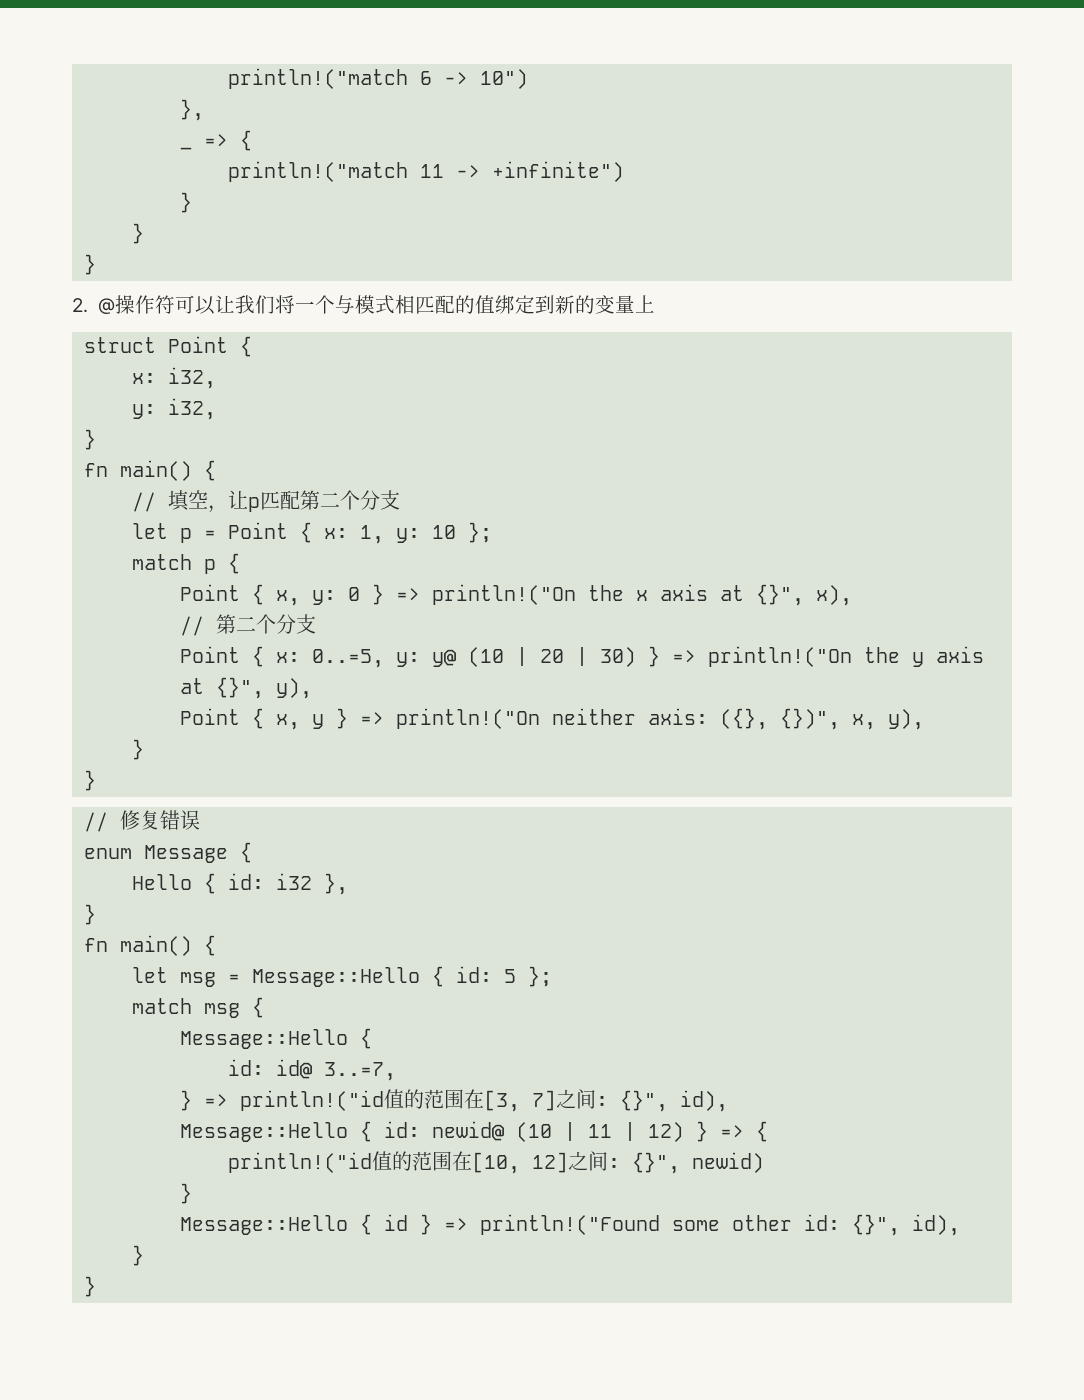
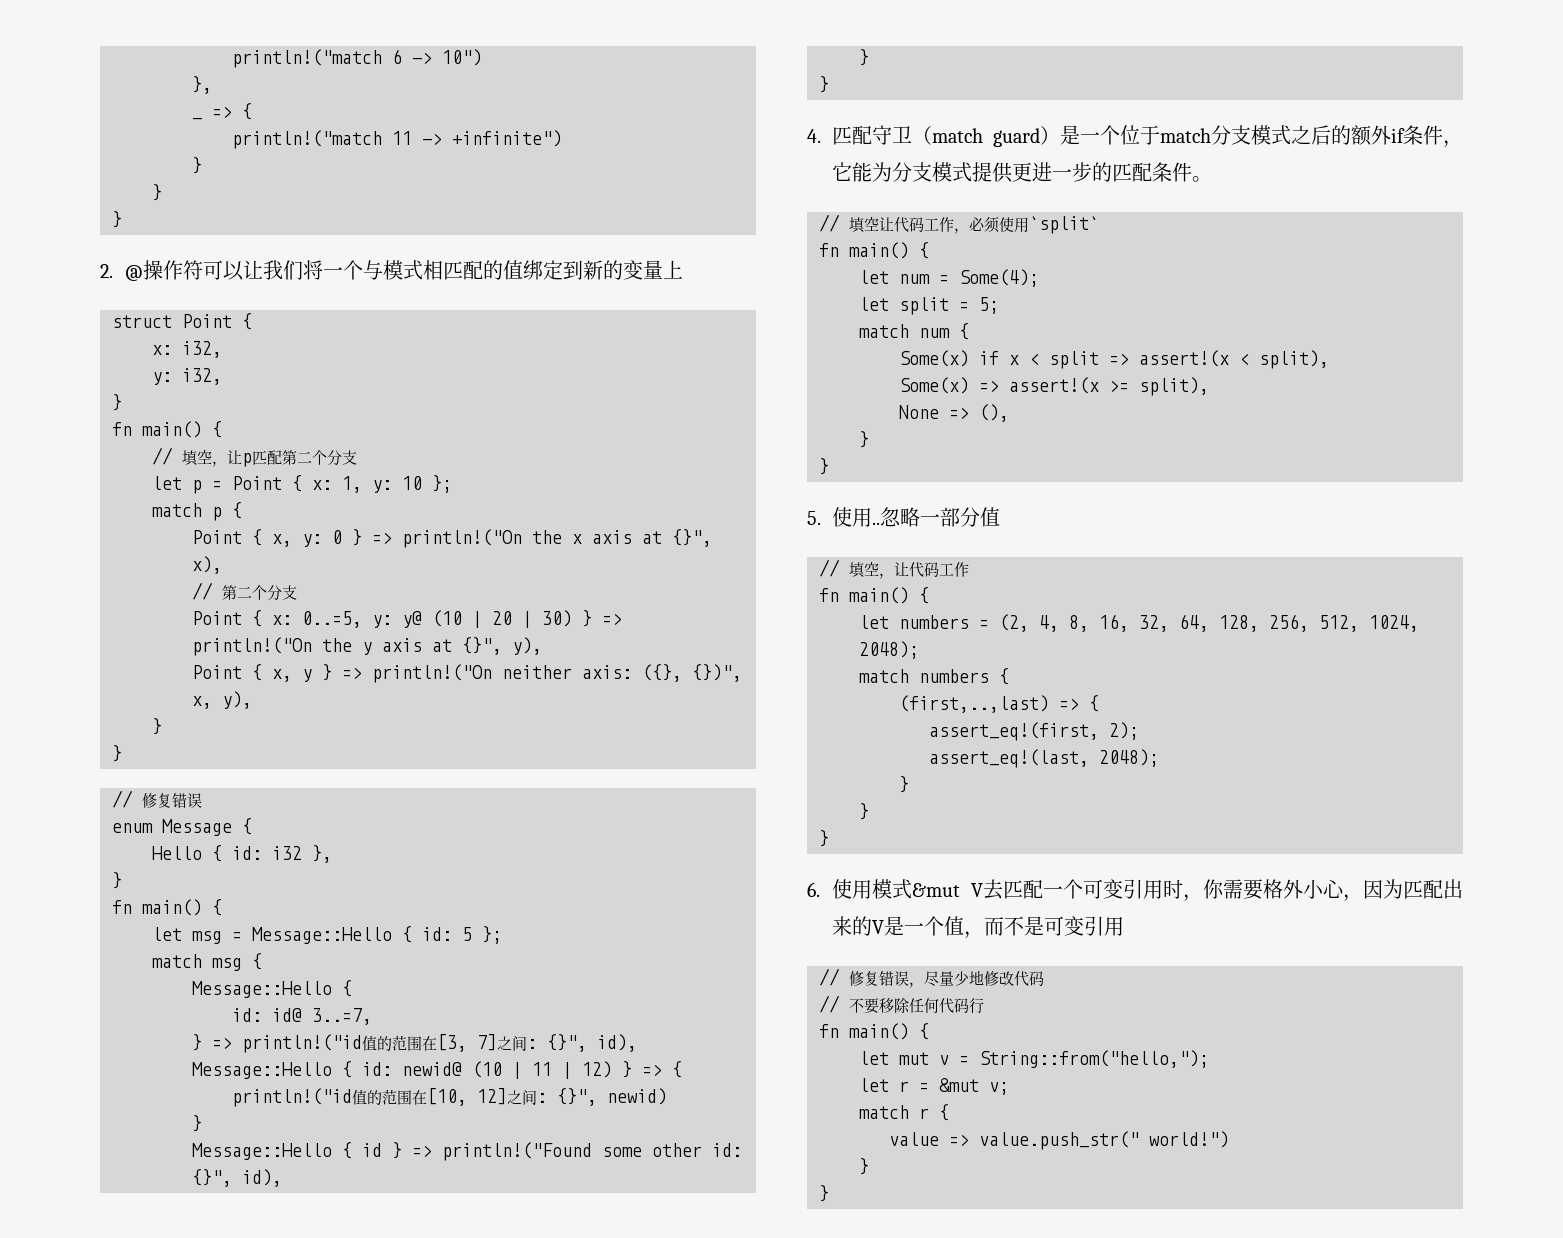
+ 4.匹配守卫（match guard）是一个位于match分支模式之后的额外if条件，它能为分支模式提供更进一步的匹配条件。
+ // 填空让代码工作，必须使用`split`
+ fn main() {
+ let num = Some(4);
+ let split = 5;
+ match num {
+ Some(x) if x < split => assert!(x < split),
+ Some(x) => assert!(x >= split),
+ None => (),
+ }
+ }
+ 5.使用..忽略一部分值
+ // 填空，让代码工作
+ fn main() {
+ let numbers = (2, 4, 8, 16, 32, 64, 128, 256, 512, 1024, 2048);
+ match numbers {
+ (first,..,last) => {
+ assert_eq!(first, 2);
+ assert_eq!(last, 2048);
+ }
+ }
+ }
+ 6.使用模式&mut V去匹配一个可变引用时，你需要格外小心，因为匹配出来的V是一个值，而不是可变引用
+ // 修复错误，尽量少地修改代码
+ // 不要移除任何代码行
+ fn main() {
+ let mut v = String::from("hello,");
+ let r = &mut v;
+ match r {
+ value => value.push_str(" world!")
+ }
+ }

